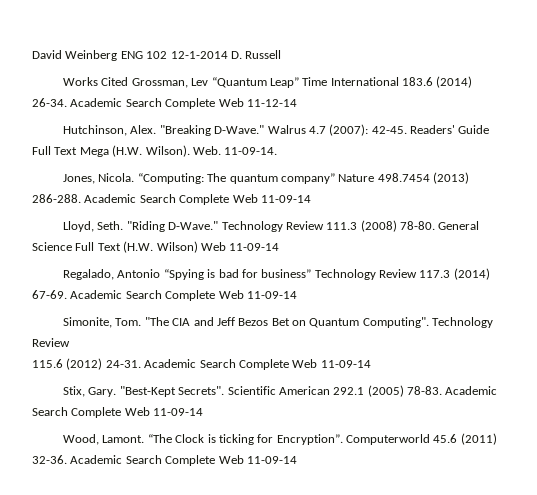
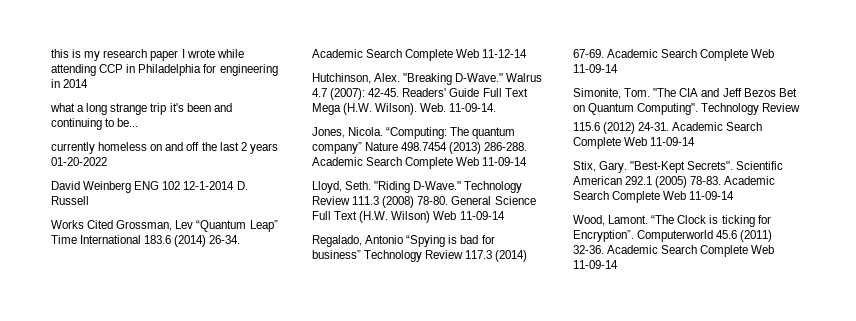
+ this is my research paper I wrote while attending CCP in Philadelphia for engineering in 2014
+ what a long strange trip it's been and continuing to be...
+ currently homeless on and off the last 2 years 01-20-2022

